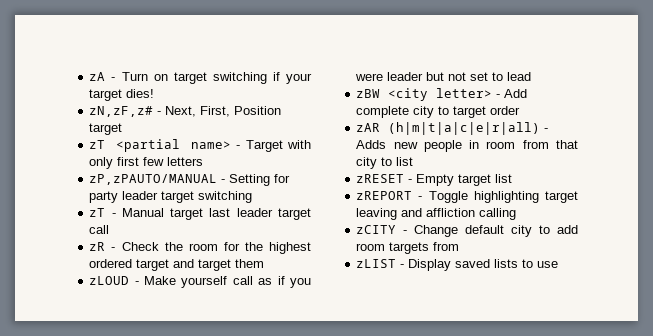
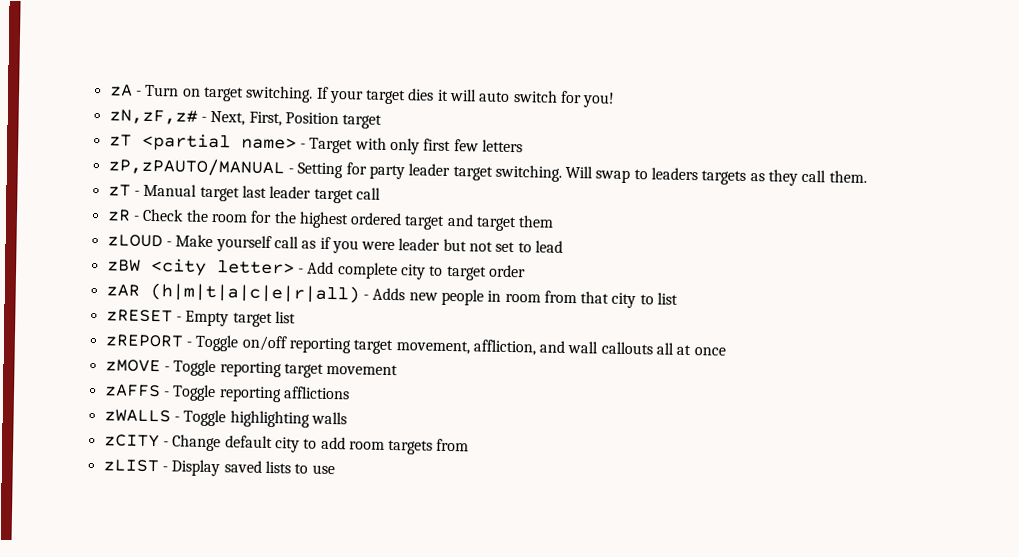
- zA - Turn on target switching if your target dies!
+ zA - Turn on target switching. If your target dies it will auto switch for you!
- zP,zPAUTO/MANUAL - Setting for party leader target switching
+ zP,zPAUTO/MANUAL - Setting for party leader target switching. Will swap to leaders targets as they call them.
- zREPORT - Toggle highlighting target leaving and affliction calling
+ zREPORT - Toggle on/off reporting target movement, affliction, and wall callouts all at once
+ zMOVE - Toggle reporting target movement
+ zAFFS - Toggle reporting afflictions
+ zWALLS - Toggle highlighting walls

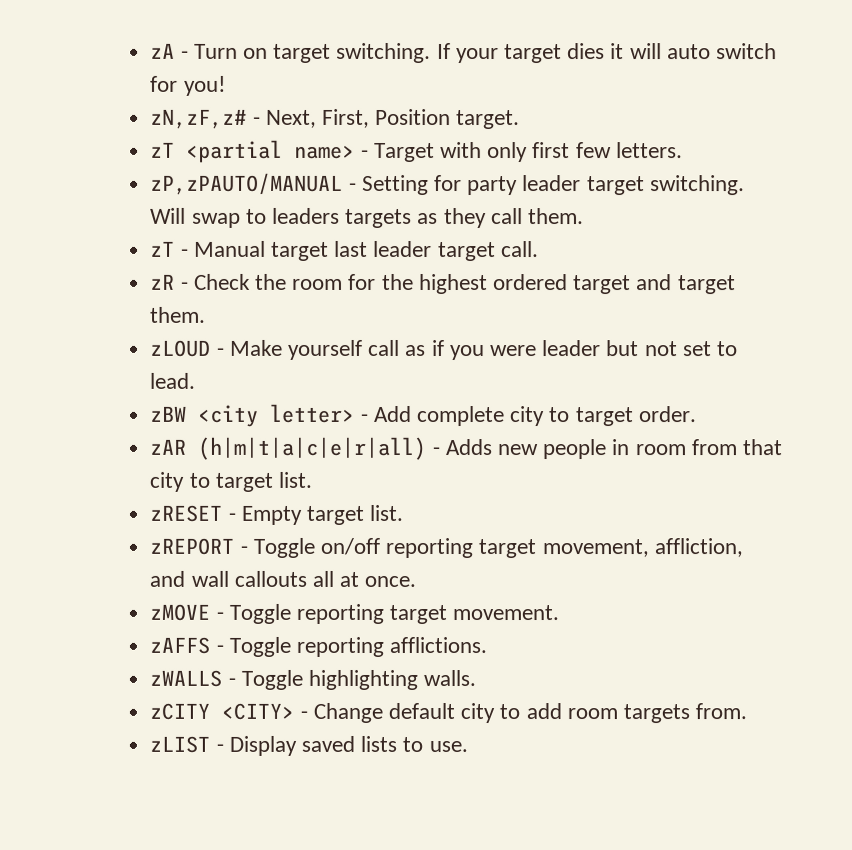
- zN,zF,z# - Next, First, Position target
+ zN,zF,z# - Next, First, Position target.
- zT <partial name> - Target with only first few letters
+ zT <partial name> - Target with only first few letters.
- zT - Manual target last leader target call
+ zT - Manual target last leader target call.
- zR - Check the room for the highest ordered target and target them
+ zR - Check the room for the highest ordered target and target them.
- zLOUD - Make yourself call as if you were leader but not set to lead
+ zLOUD - Make yourself call as if you were leader but not set to lead.
- zBW <city letter> - Add complete city to target order
+ zBW <city letter> - Add complete city to target order.
- zAR (h|m|t|a|c|e|r|all) - Adds new people in room from that city to list
+ zAR (h|m|t|a|c|e|r|all) - Adds new people in room from that city to target list.
- zRESET - Empty target list
+ zRESET - Empty target list.
- zREPORT - Toggle on/off reporting target movement, affliction, and wall callouts all at once
+ zREPORT - Toggle on/off reporting target movement, affliction, and wall callouts all at once.
- zMOVE - Toggle reporting target movement
+ zMOVE - Toggle reporting target movement.
- zAFFS - Toggle reporting afflictions
+ zAFFS - Toggle reporting afflictions.
- zWALLS - Toggle highlighting walls
+ zWALLS - Toggle highlighting walls.
- zCITY - Change default city to add room targets from
+ zCITY <CITY> - Change default city to add room targets from.
- zLIST - Display saved lists to use
+ zLIST - Display saved lists to use.

